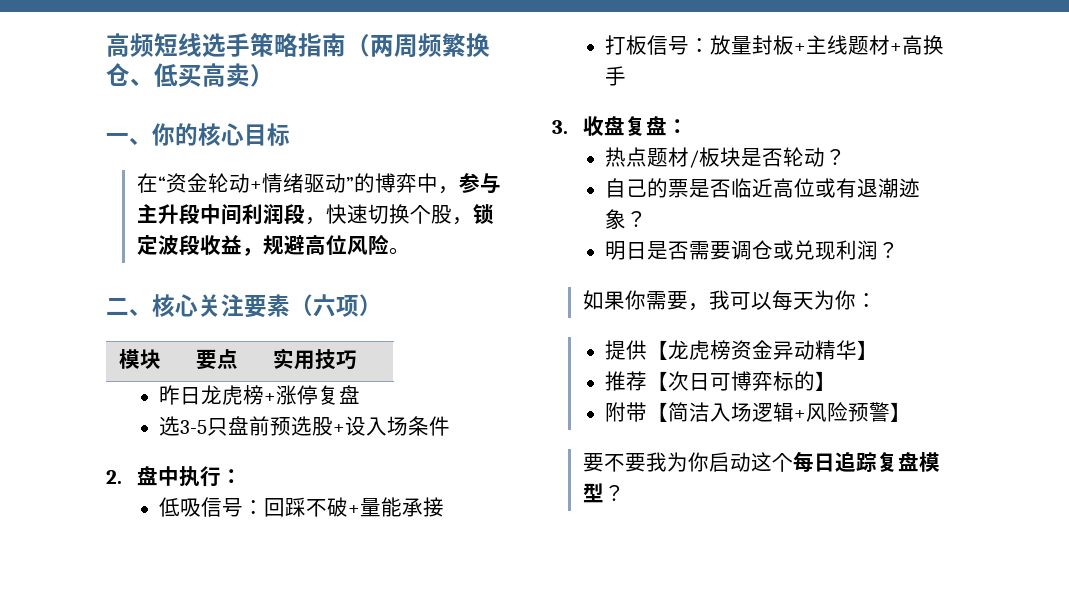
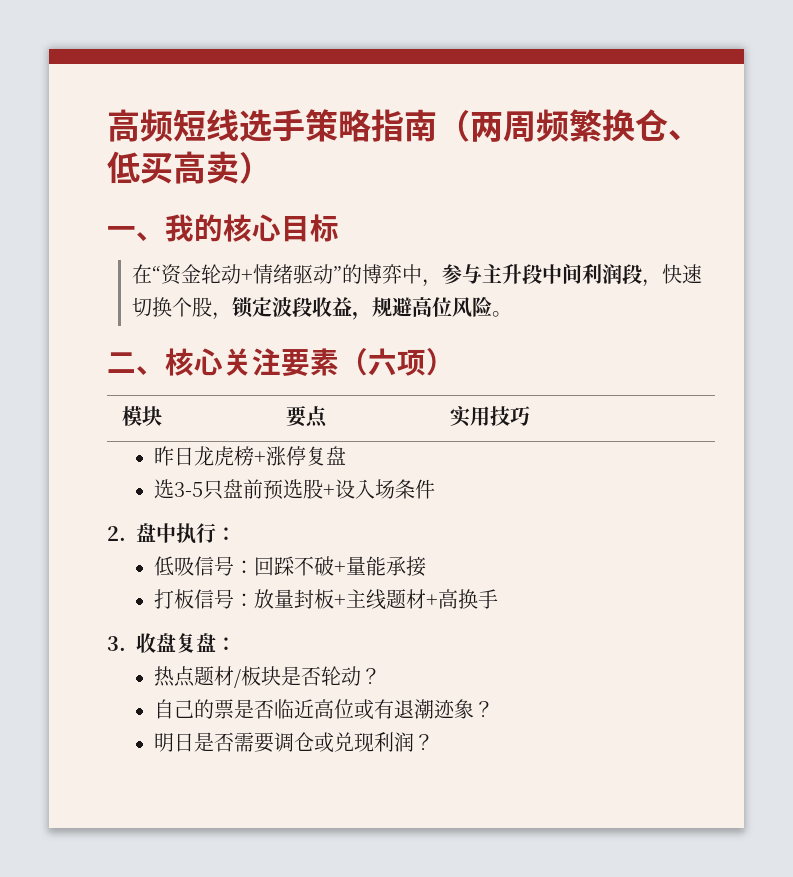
- 一、你的核心目标
+ 一、我的核心目标
- 如果你需要，我可以每天为你：
- 提供【龙虎榜资金异动精华】
- 推荐【次日可博弈标的】
- 附带【简洁入场逻辑+风险预警】
- 要不要我为你启动这个每日追踪复盘模型？

